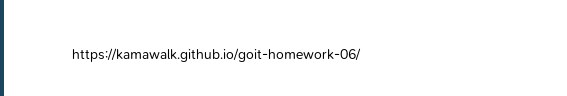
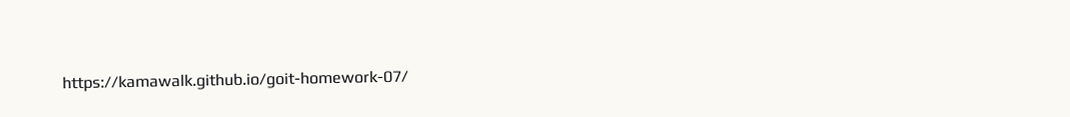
- https://kamawalk.github.io/goit-homework-06/
+ https://kamawalk.github.io/goit-homework-07/

